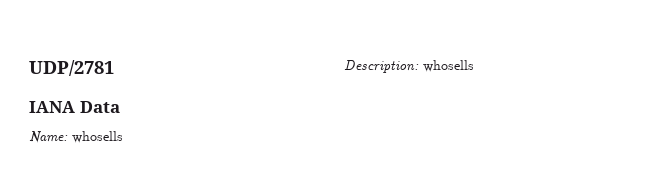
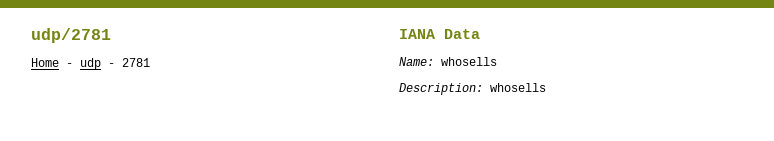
- UDP/2781
+ udp/2781
+ Home - udp - 2781

